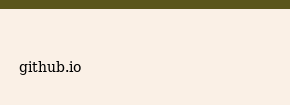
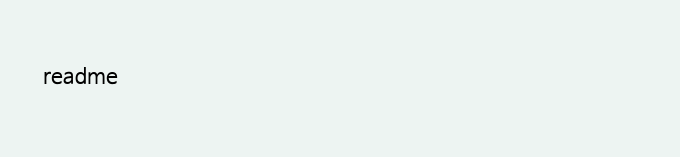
- github.io
+ readme

